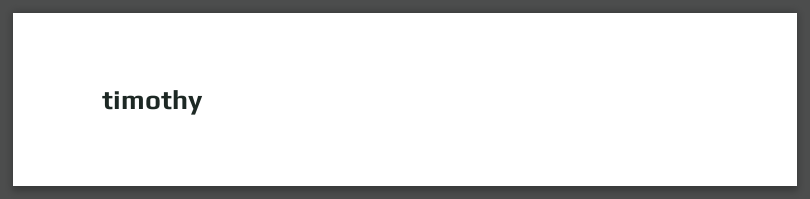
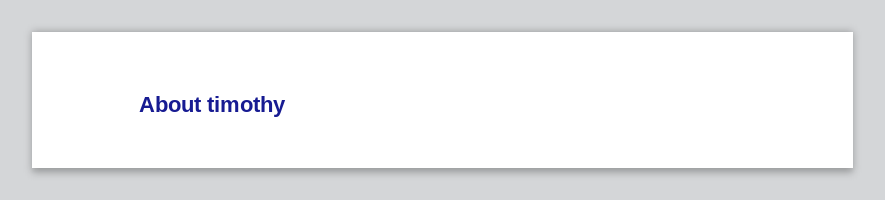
- timothy
+ About timothy

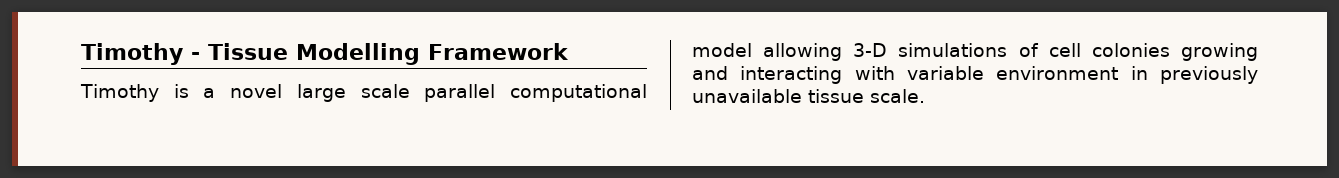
- About timothy
+ Timothy - Tissue Modelling Framework
+ Timothy is a novel large scale parallel computational model allowing 3-D simulations of cell colonies growing and interacting with variable environment in previously unavailable tissue scale.

